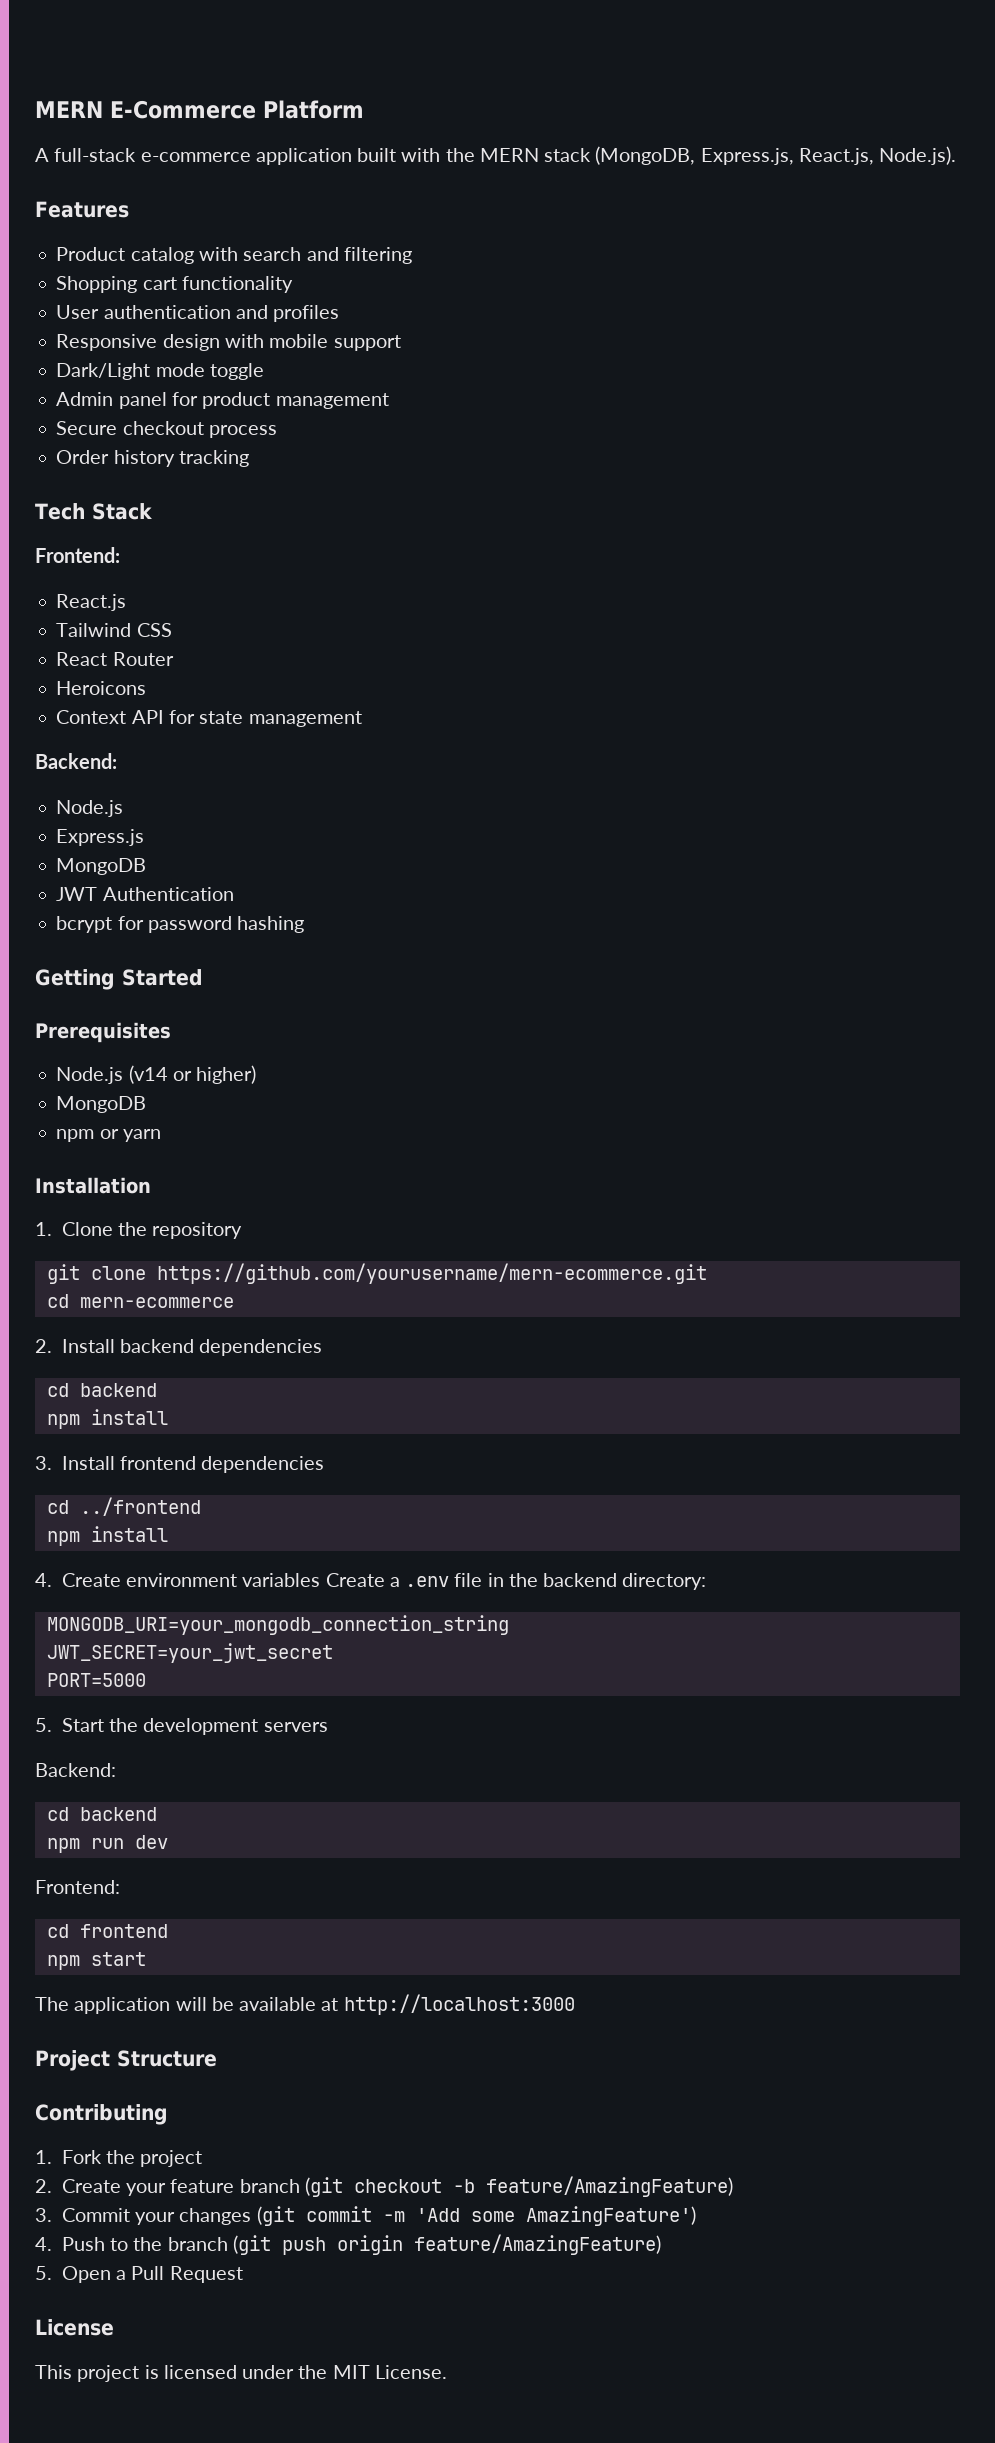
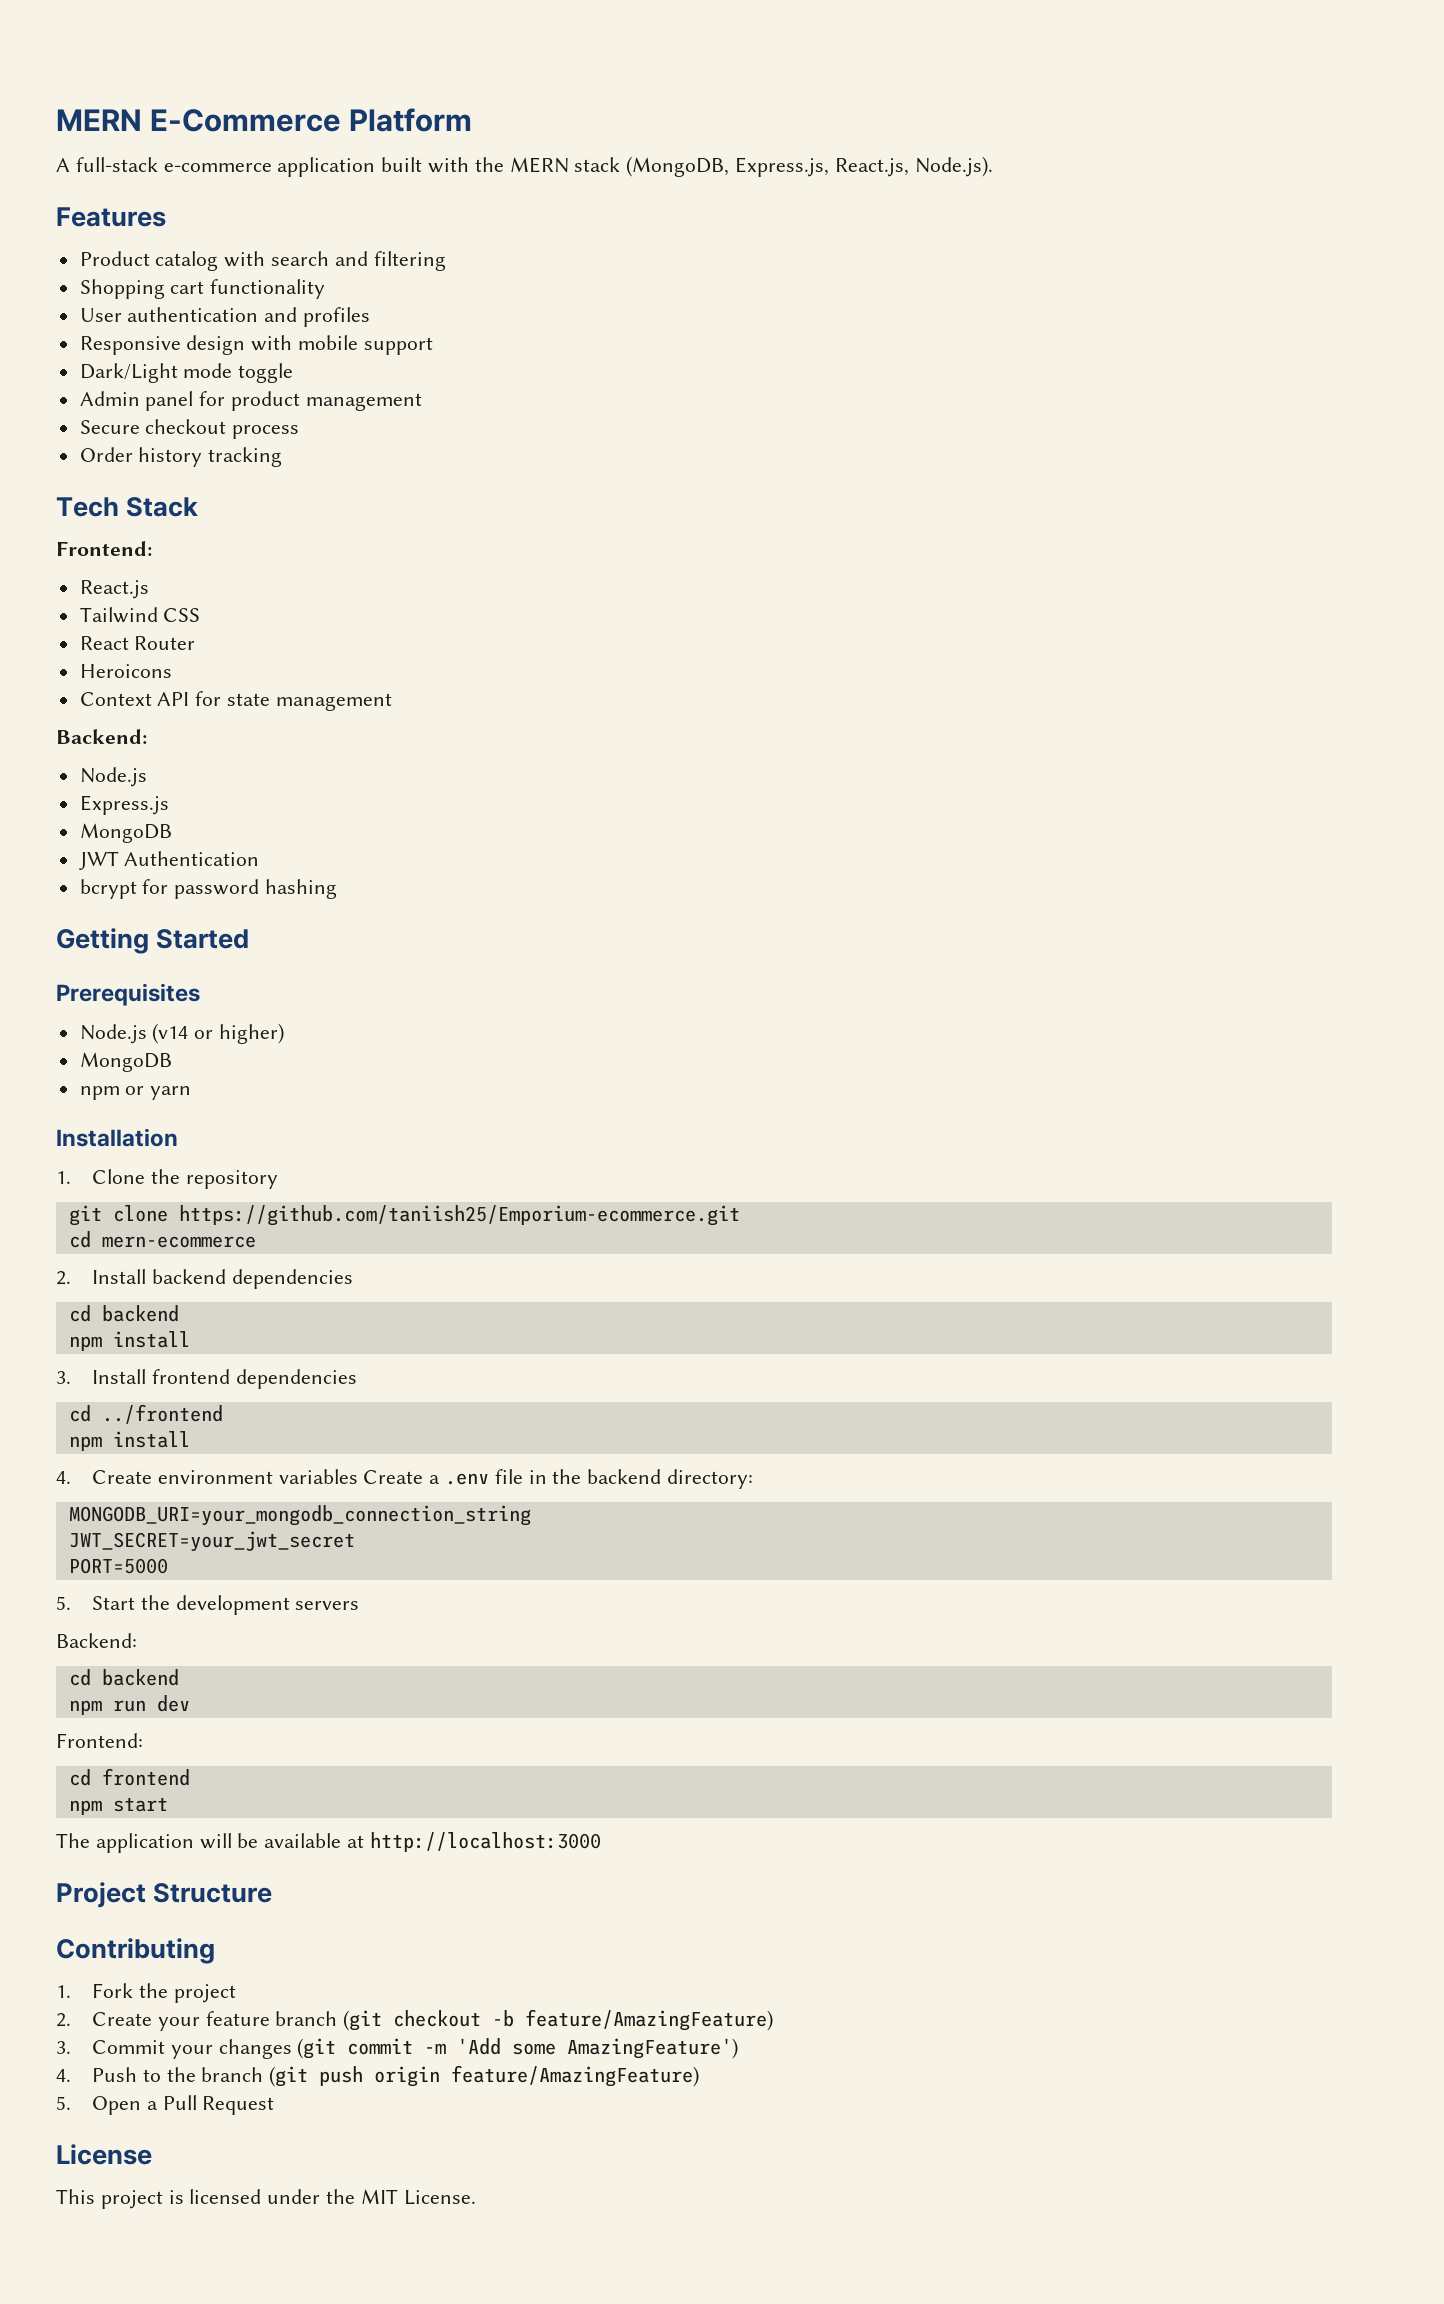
- git clone https://github.com/yourusername/mern-ecommerce.git
+ git clone https://github.com/taniish25/Emporium-ecommerce.git

